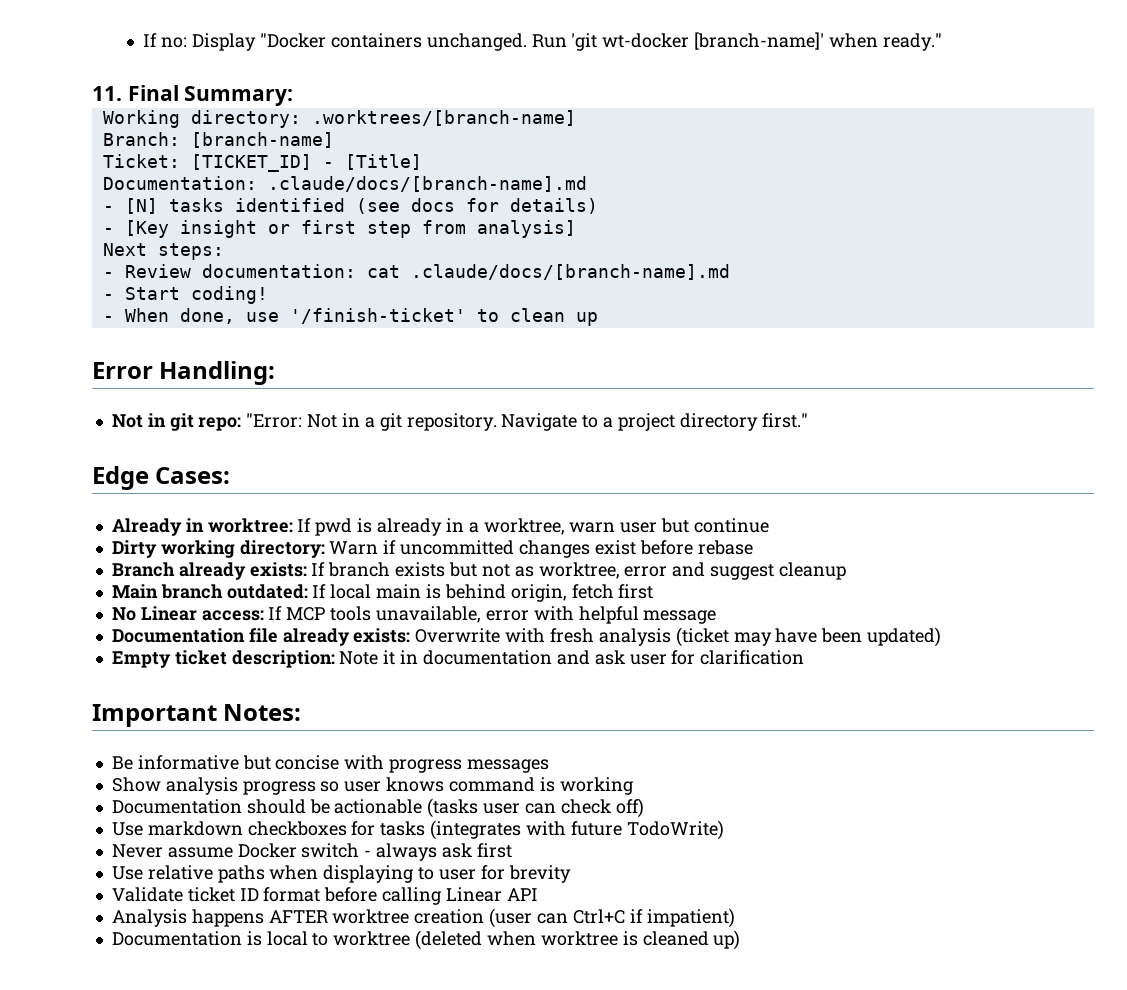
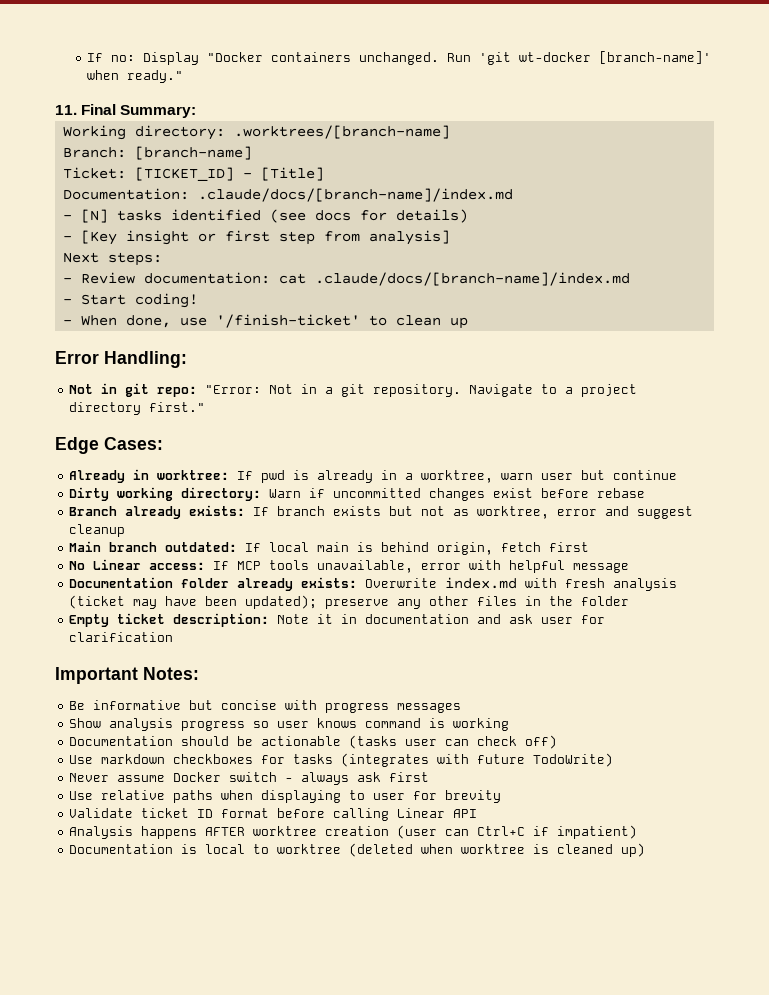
- Documentation: .claude/docs/[branch-name].md
+ Documentation: .claude/docs/[branch-name]/index.md
- - Review documentation: cat .claude/docs/[branch-name].md
+ - Review documentation: cat .claude/docs/[branch-name]/index.md
- Documentation file already exists: Overwrite with fresh analysis (ticket may have been updated)
+ Documentation folder already exists: Overwrite index.md with fresh analysis (ticket may have been updated); preserve any other files in the folder

